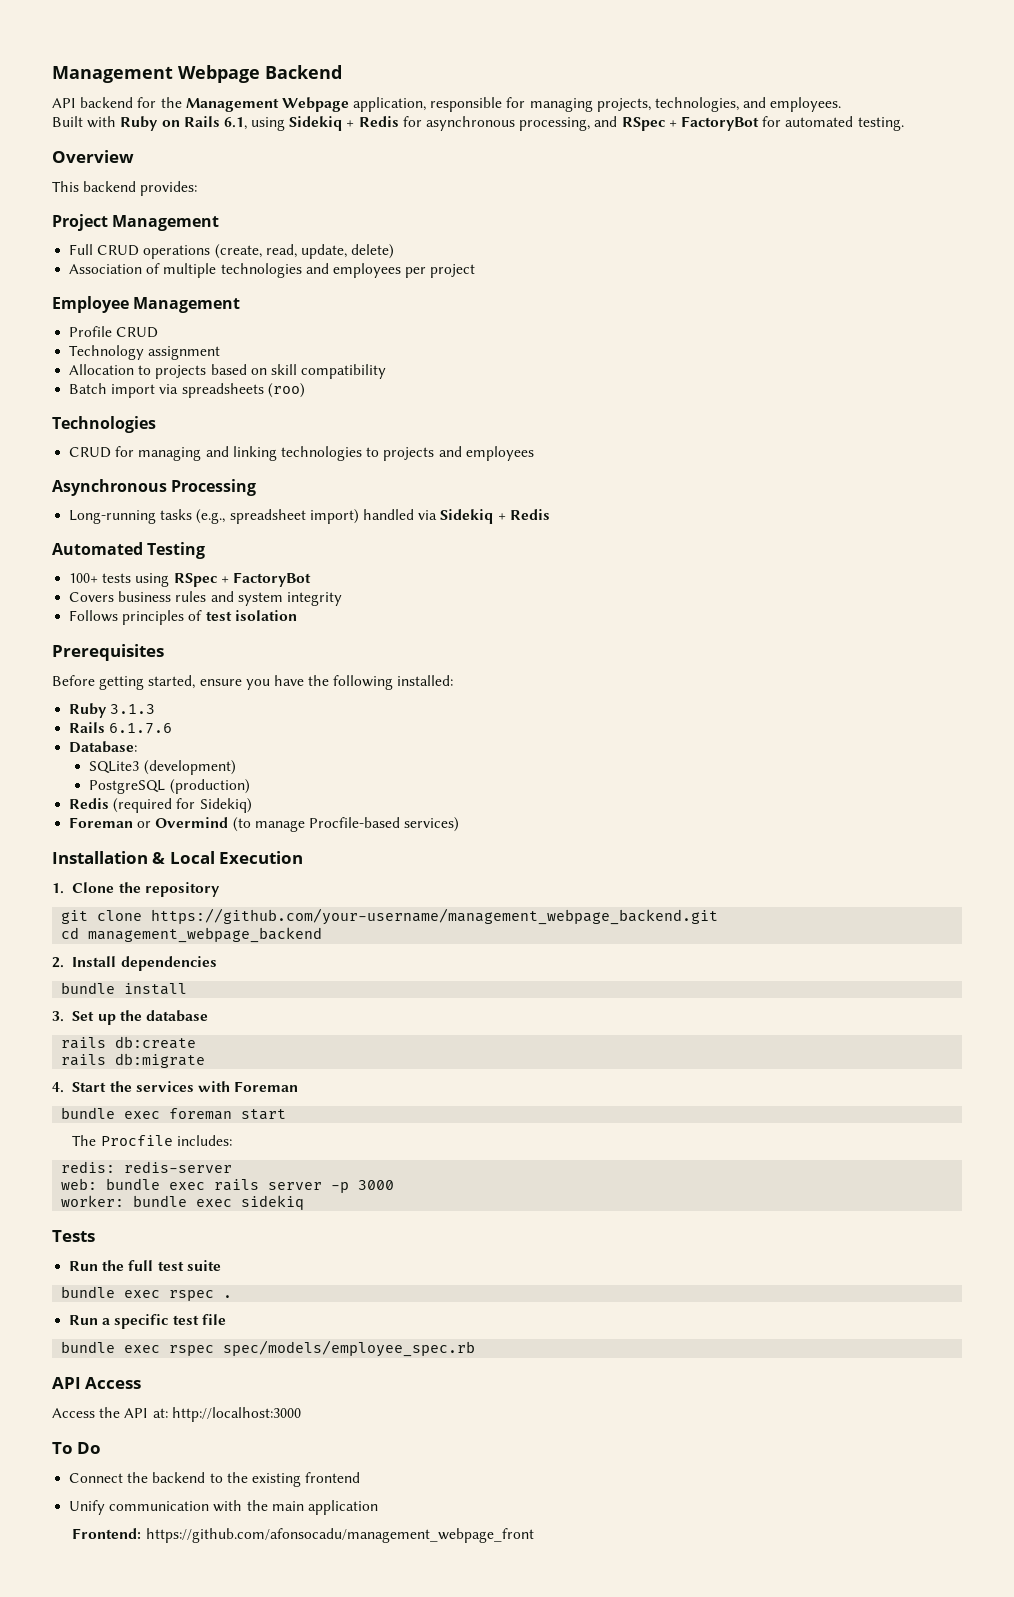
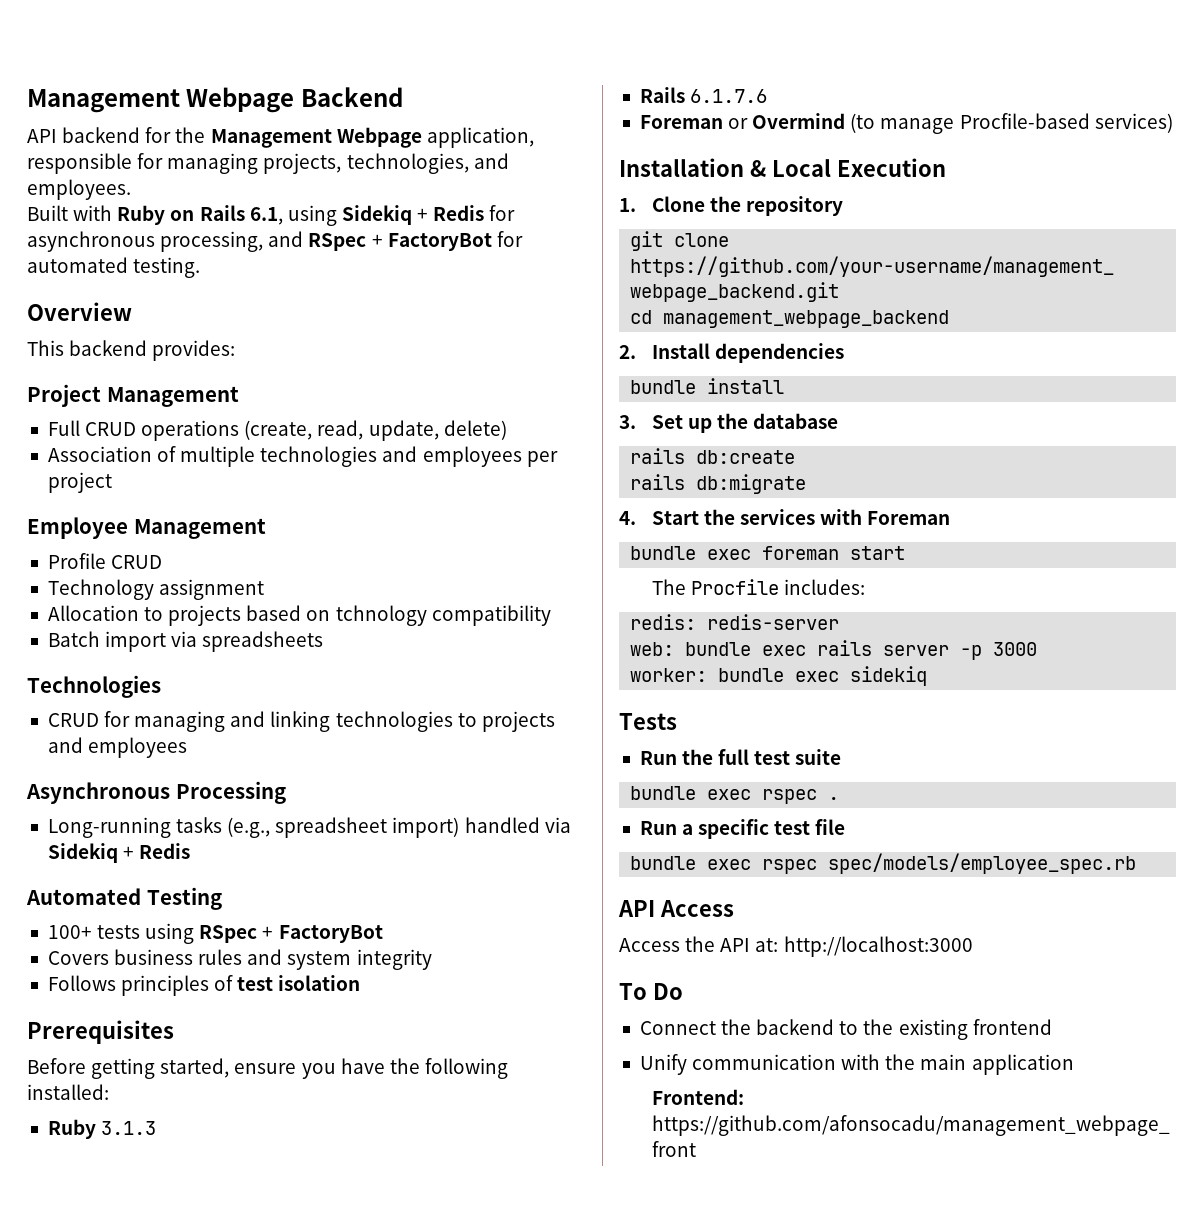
- Allocation to projects based on skill compatibility
+ Allocation to projects based on tchnology compatibility
- Batch import via spreadsheets (roo)
+ Batch import via spreadsheets
- Database:
- SQLite3 (development)
- PostgreSQL (production)
- Redis (required for Sidekiq)

